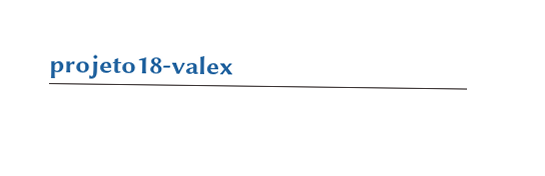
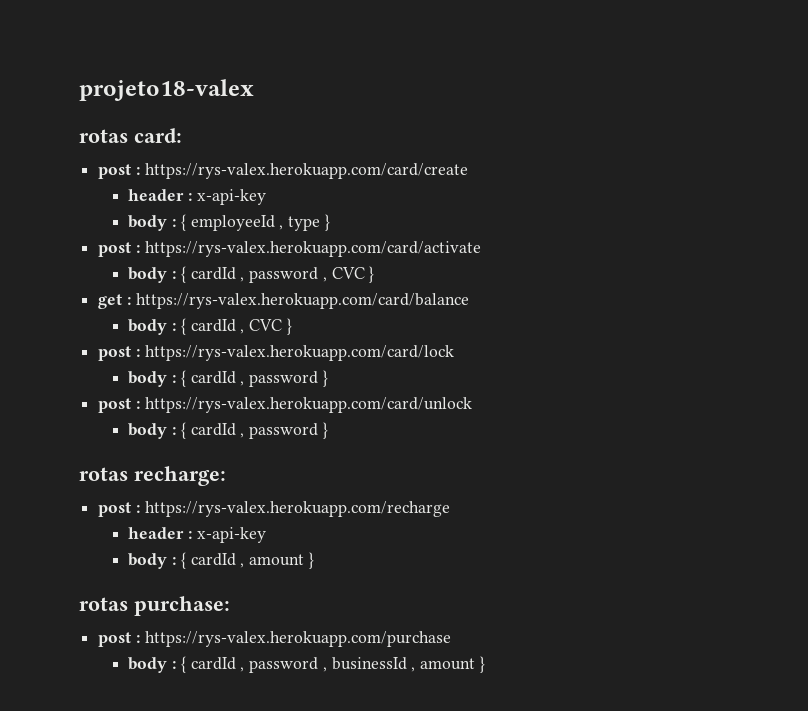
+ rotas card:
+ post : https://rys-valex.herokuapp.com/card/create
+ header : x-api-key
+ body : { employeeId , type }
+ post : https://rys-valex.herokuapp.com/card/activate
+ body : { cardId , password , CVC }
+ get : https://rys-valex.herokuapp.com/card/balance
+ body : { cardId , CVC }
+ post : https://rys-valex.herokuapp.com/card/lock
+ body : { cardId , password }
+ post : https://rys-valex.herokuapp.com/card/unlock
+ body : { cardId , password }
+ rotas recharge:
+ post : https://rys-valex.herokuapp.com/recharge
+ header : x-api-key
+ body : { cardId , amount }
+ rotas purchase:
+ post : https://rys-valex.herokuapp.com/purchase
+ body : { cardId , password , businessId , amount }

